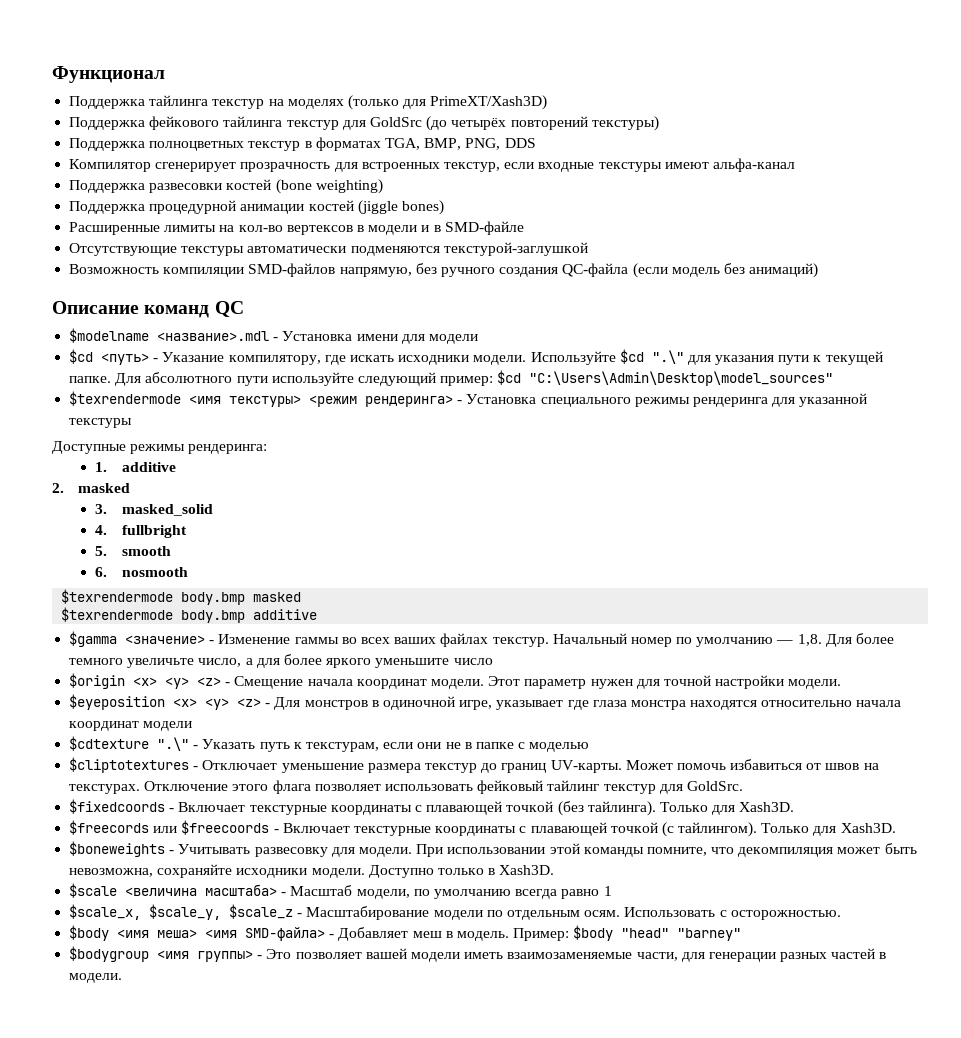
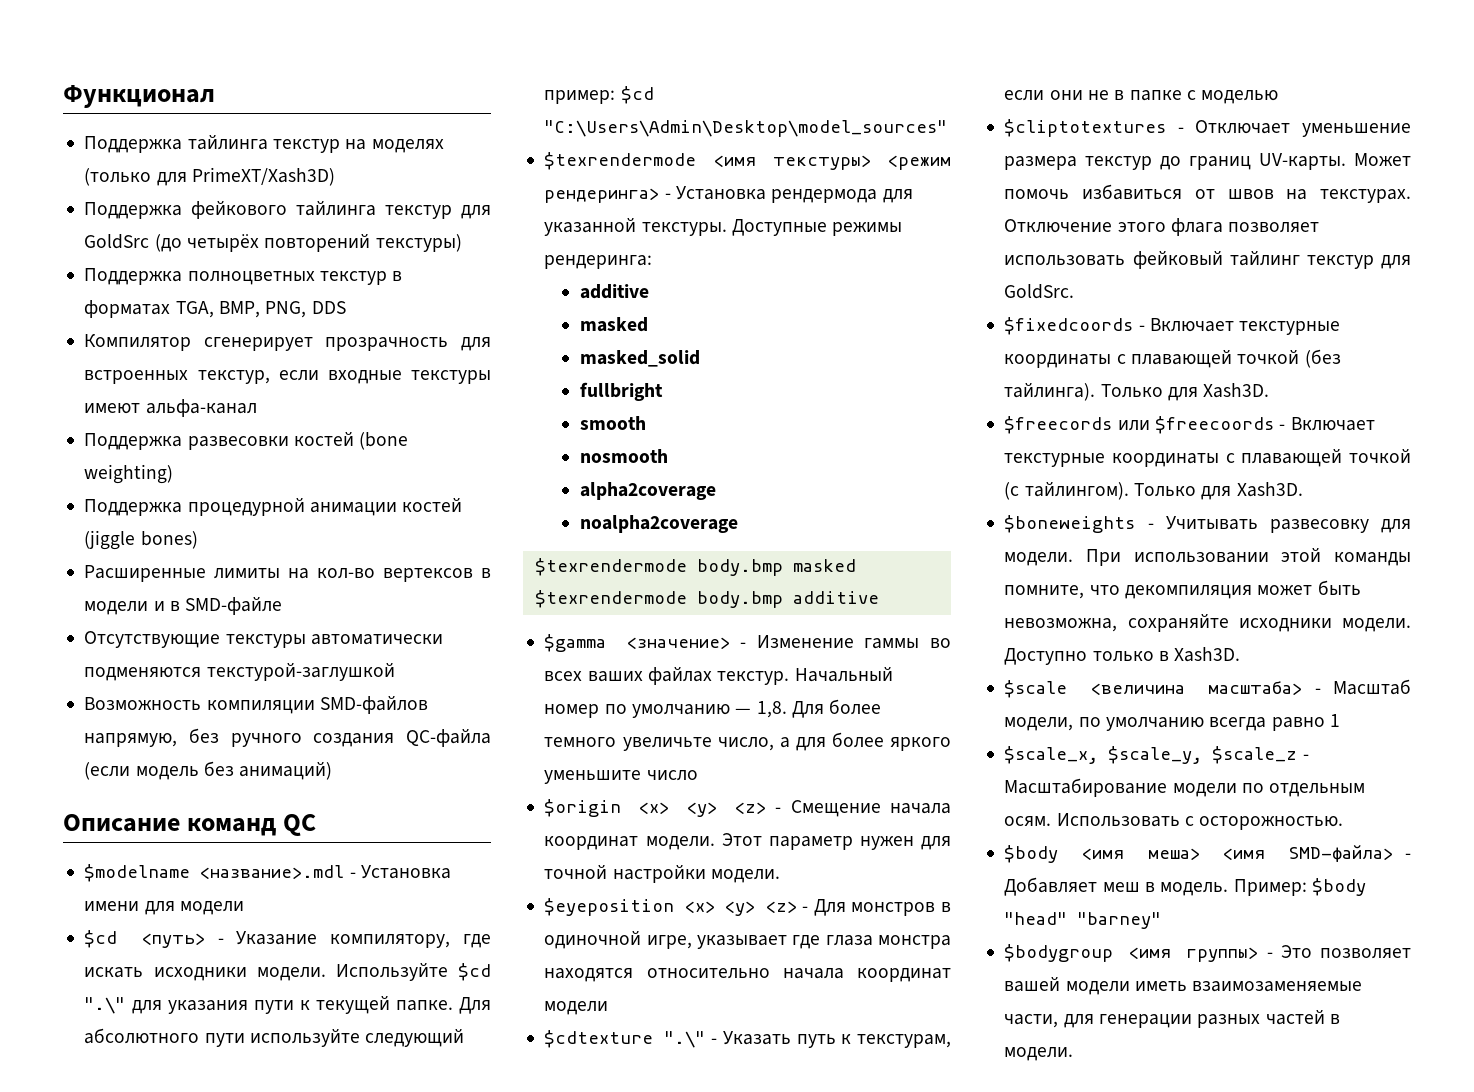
- $texrendermode <имя текстуры> <режим рендеринга> - Установка специального режимы рендеринга для указанной текстуры
- Доступные режимы рендеринга:
- 1. additive
- 2. masked
- 3. masked_solid
+ $texrendermode <имя текстуры> <режим рендеринга> - Установка рендермода для указанной текстуры. Доступные режимы рендеринга:
+ additive
+ masked
+ masked_solid
- 4. fullbright
+ fullbright
- 5. smooth
+ smooth
- 6. nosmooth
+ nosmooth
+ alpha2coverage
+ noalpha2coverage

